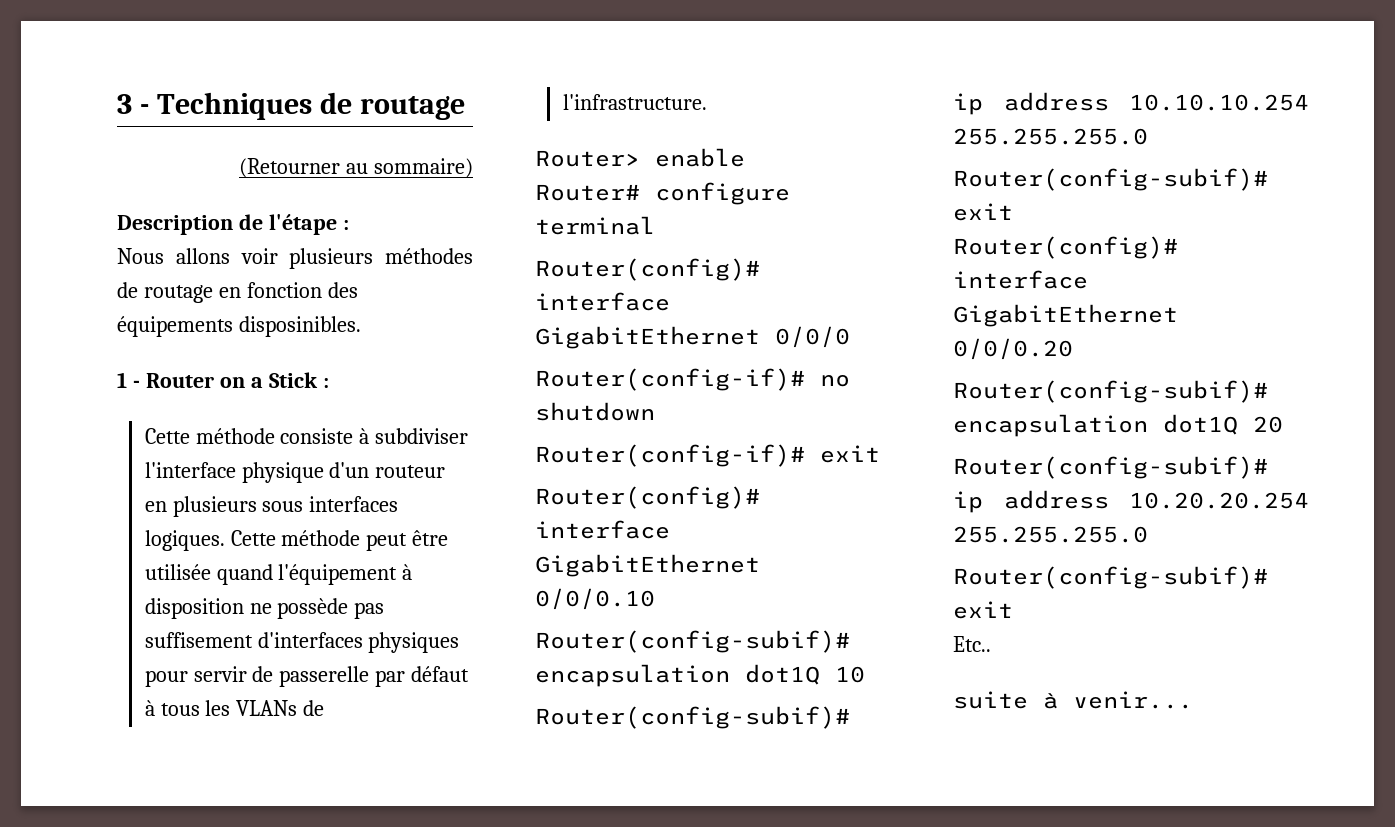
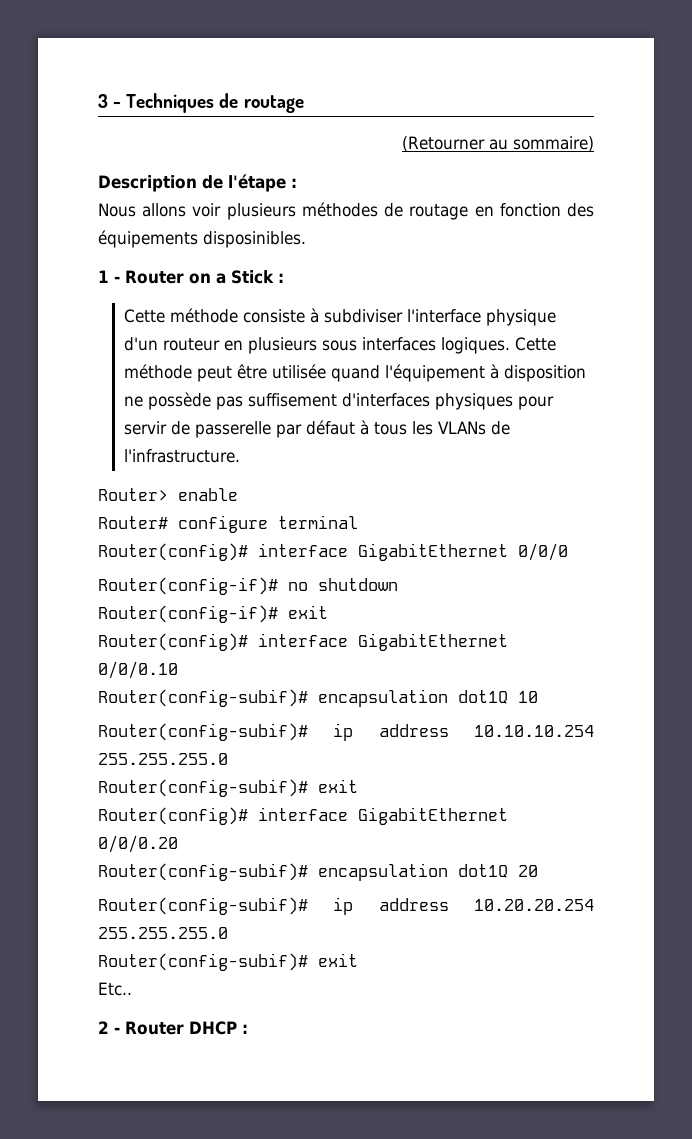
- suite à venir...
+ 2 - Router DHCP :

